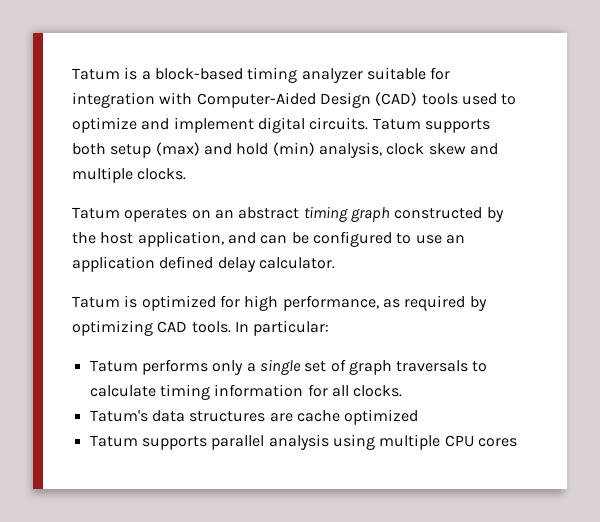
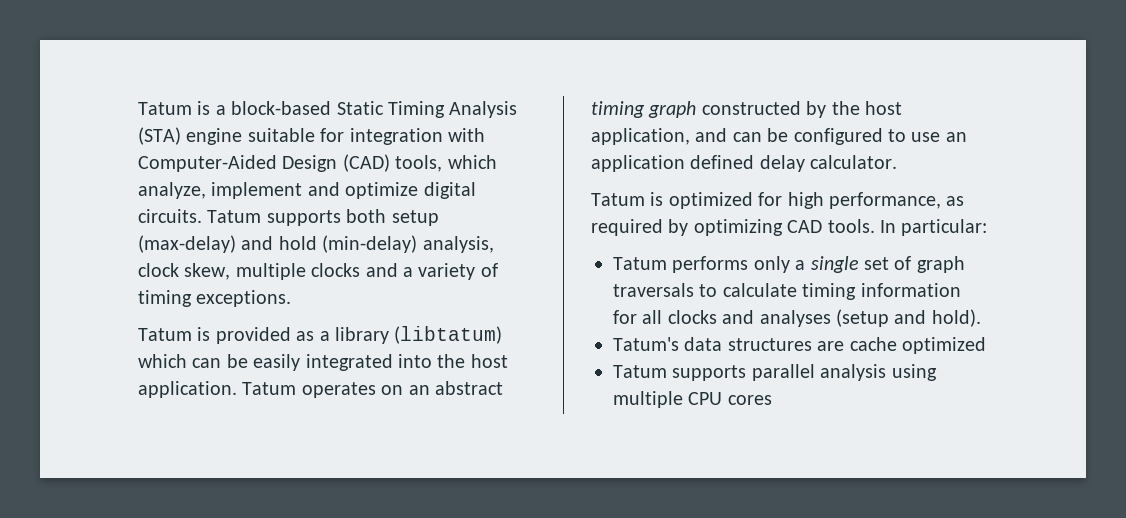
- Tatum is a block-based timing analyzer suitable for integration with Computer-Aided Design (CAD) tools used to optimize and implement digital circuits.
+ Tatum is a block-based Static Timing Analysis (STA) engine suitable for integration with Computer-Aided Design (CAD) tools, which analyze, implement and optimize digital circuits.
- Tatum supports both setup (max) and hold (min) analysis, clock skew and multiple clocks.
- Tatum operates on an abstract timing graph constructed by the host application, and can be configured to use an application defined delay calculator.
+ Tatum supports both setup (max-delay) and hold (min-delay) analysis, clock skew, multiple clocks and a variety of timing exceptions.
+ Tatum is provided as a library (libtatum) which can be easily integrated into the host application. Tatum operates on an abstract timing graph constructed by the host application, and can be configured to use an application defined delay calculator.
- Tatum performs only a single set of graph traversals to calculate timing information for all clocks.
+ Tatum performs only a single set of graph traversals to calculate timing information for all clocks and analyses (setup and hold).

